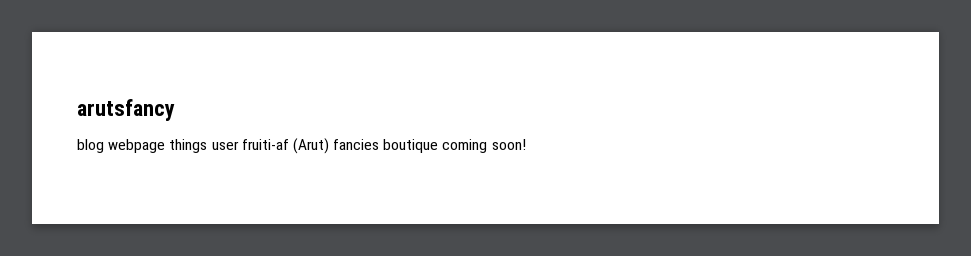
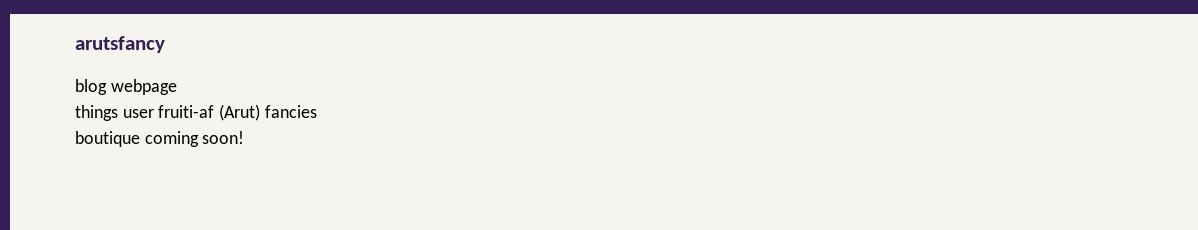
- blog webpage things user fruiti-af (Arut) fancies boutique coming soon!
+ blog webpage
+ things user fruiti-af (Arut) fancies
+ boutique coming soon!

